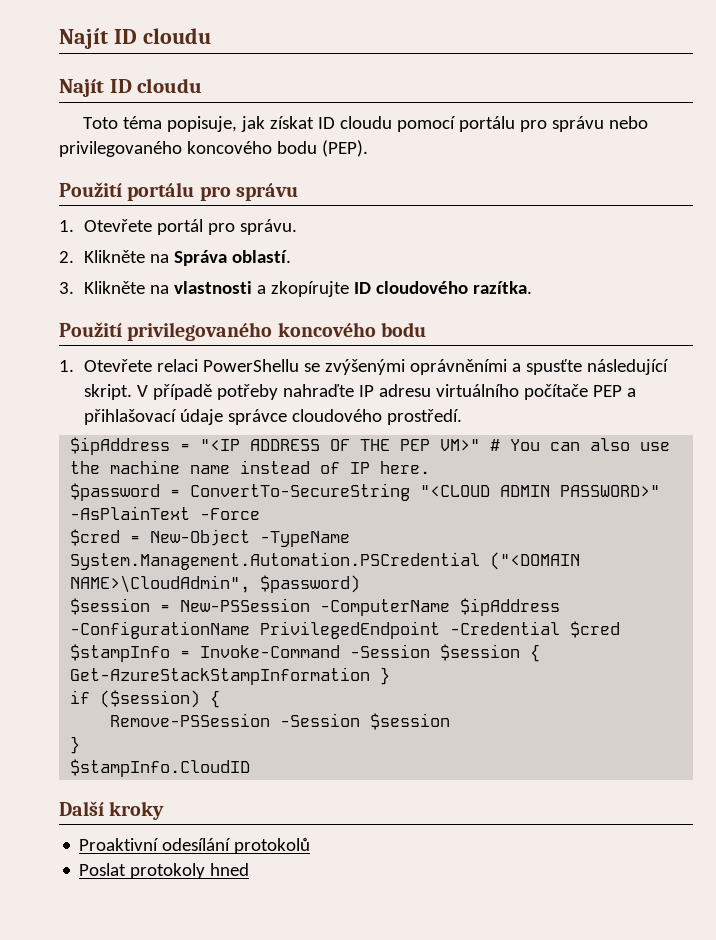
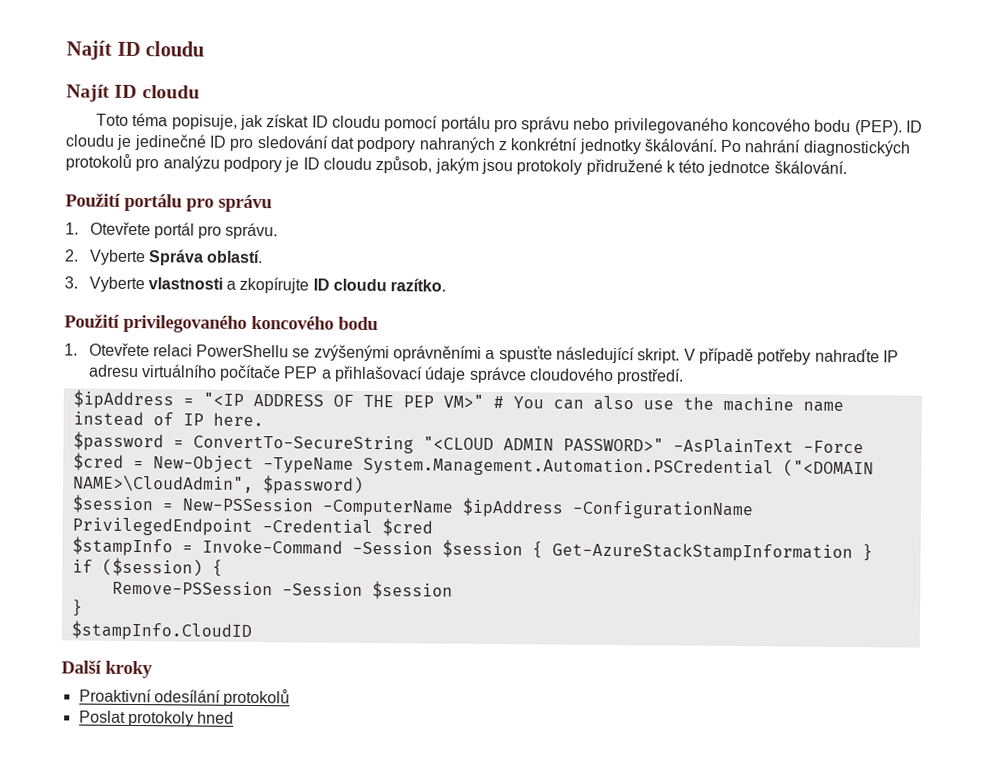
+ ID cloudu je jedinečné ID pro sledování dat podpory nahraných z konkrétní jednotky škálování. Po nahrání diagnostických protokolů pro analýzu podpory je ID cloudu způsob, jakým jsou protokoly přidružené k této jednotce škálování.
- 2. Klikněte na Správa oblastí.
+ 2. Vyberte Správa oblastí.
- 3. Klikněte na vlastnosti a zkopírujte ID cloudového razítka.
+ 3. Vyberte vlastnosti a zkopírujte ID cloudu razítko.

